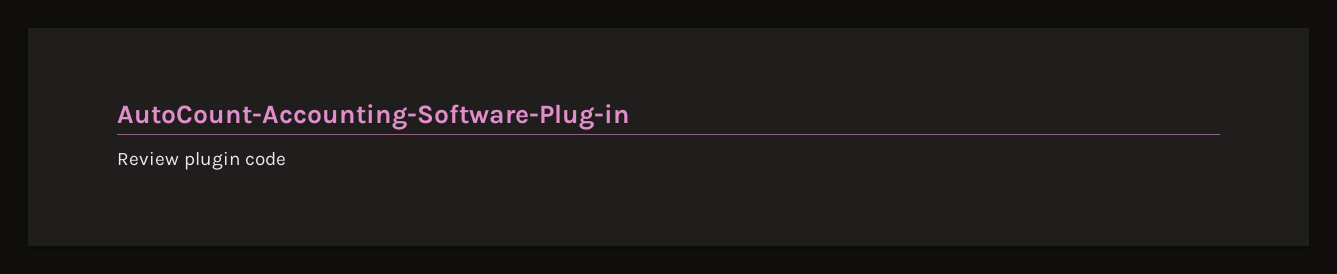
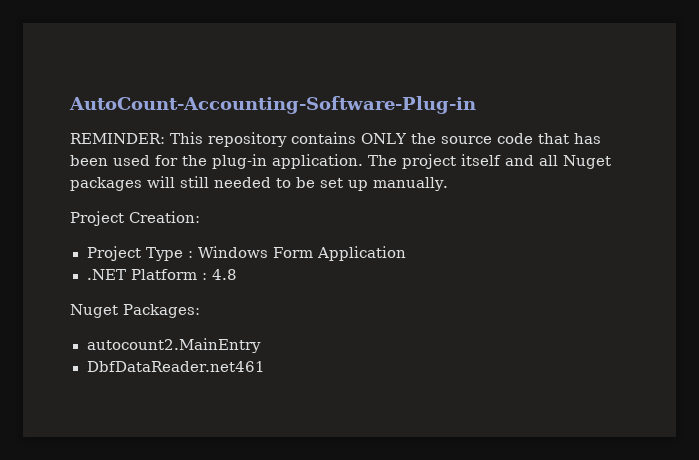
- Review plugin code
+ REMINDER: This repository contains ONLY the source code that has been used for the plug-in application. The project itself and all Nuget packages will still needed to be set up manually.
+ Project Creation:
+ Project Type : Windows Form Application
+ .NET Platform : 4.8
+ Nuget Packages:
+ autocount2.MainEntry
+ DbfDataReader.net461

